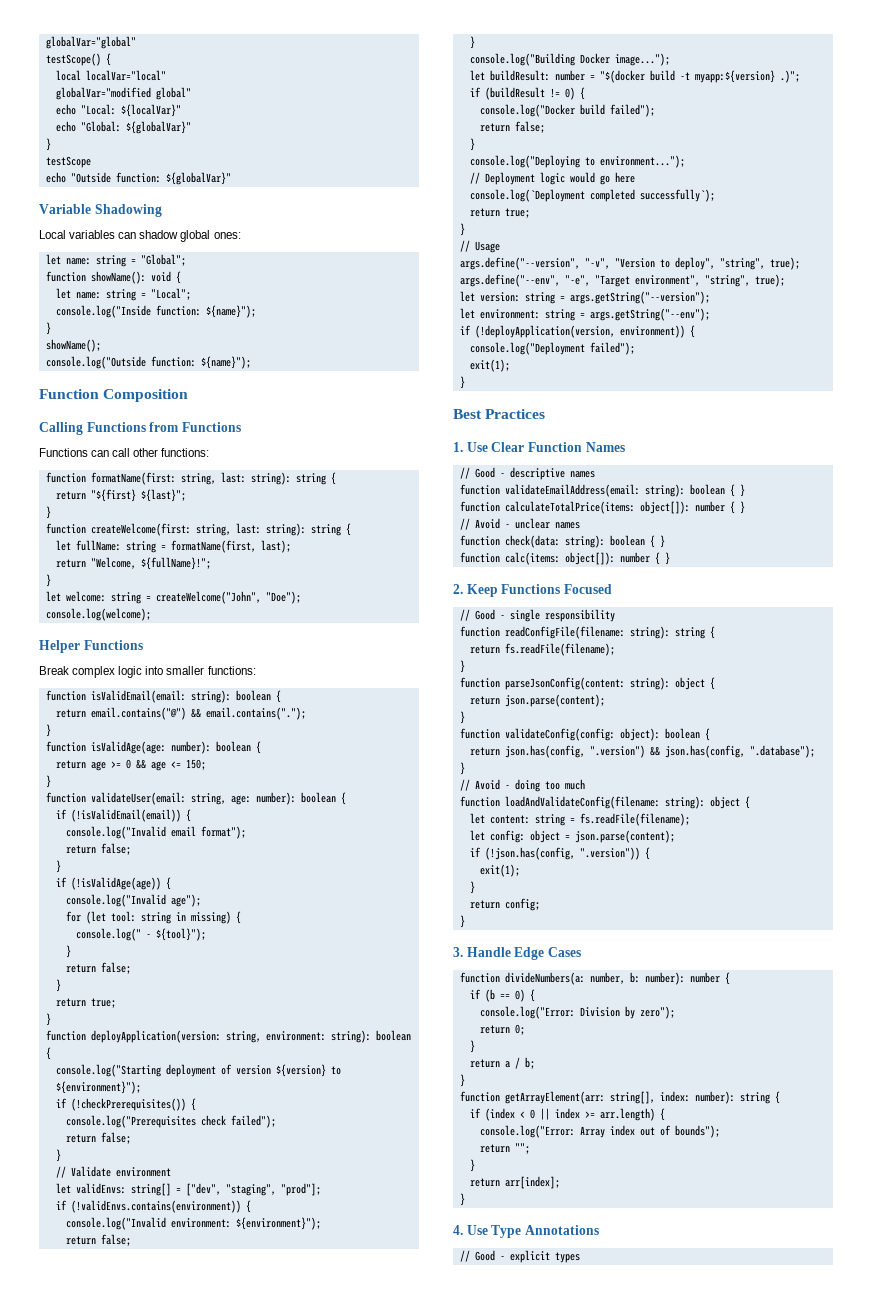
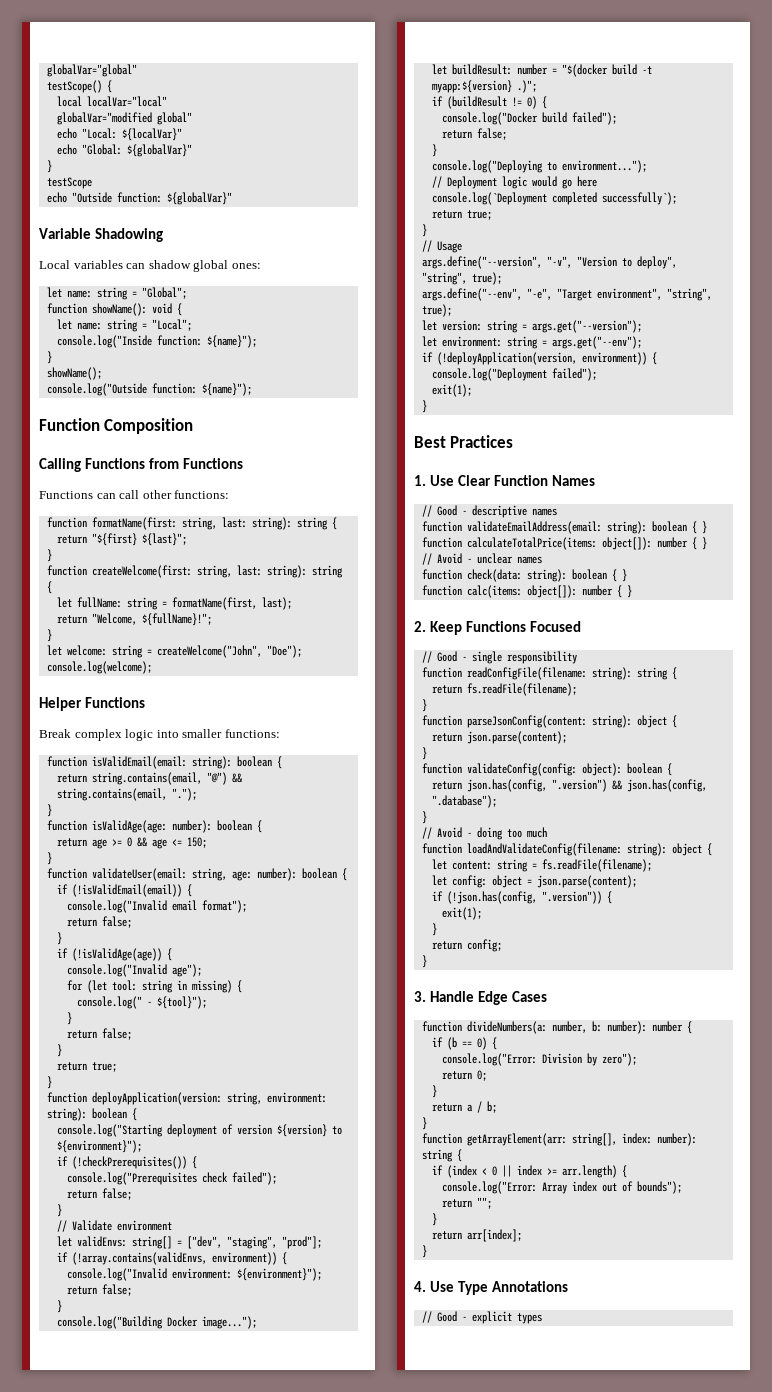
- return email.contains("@") && email.contains(".");
+ return string.contains(email, "@") && string.contains(email, ".");
- if (!validEnvs.contains(environment)) {
+ if (!array.contains(validEnvs, environment)) {
- let version: string = args.getString("--version");
+ let version: string = args.get("--version");
- let environment: string = args.getString("--env");
+ let environment: string = args.get("--env");

